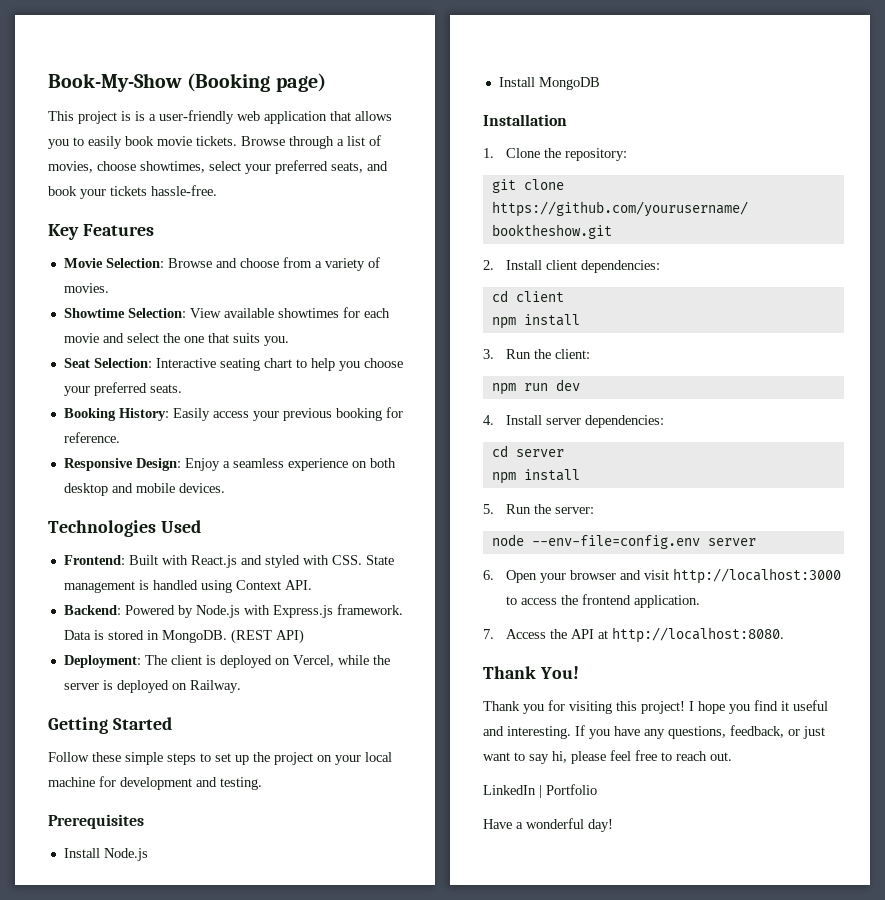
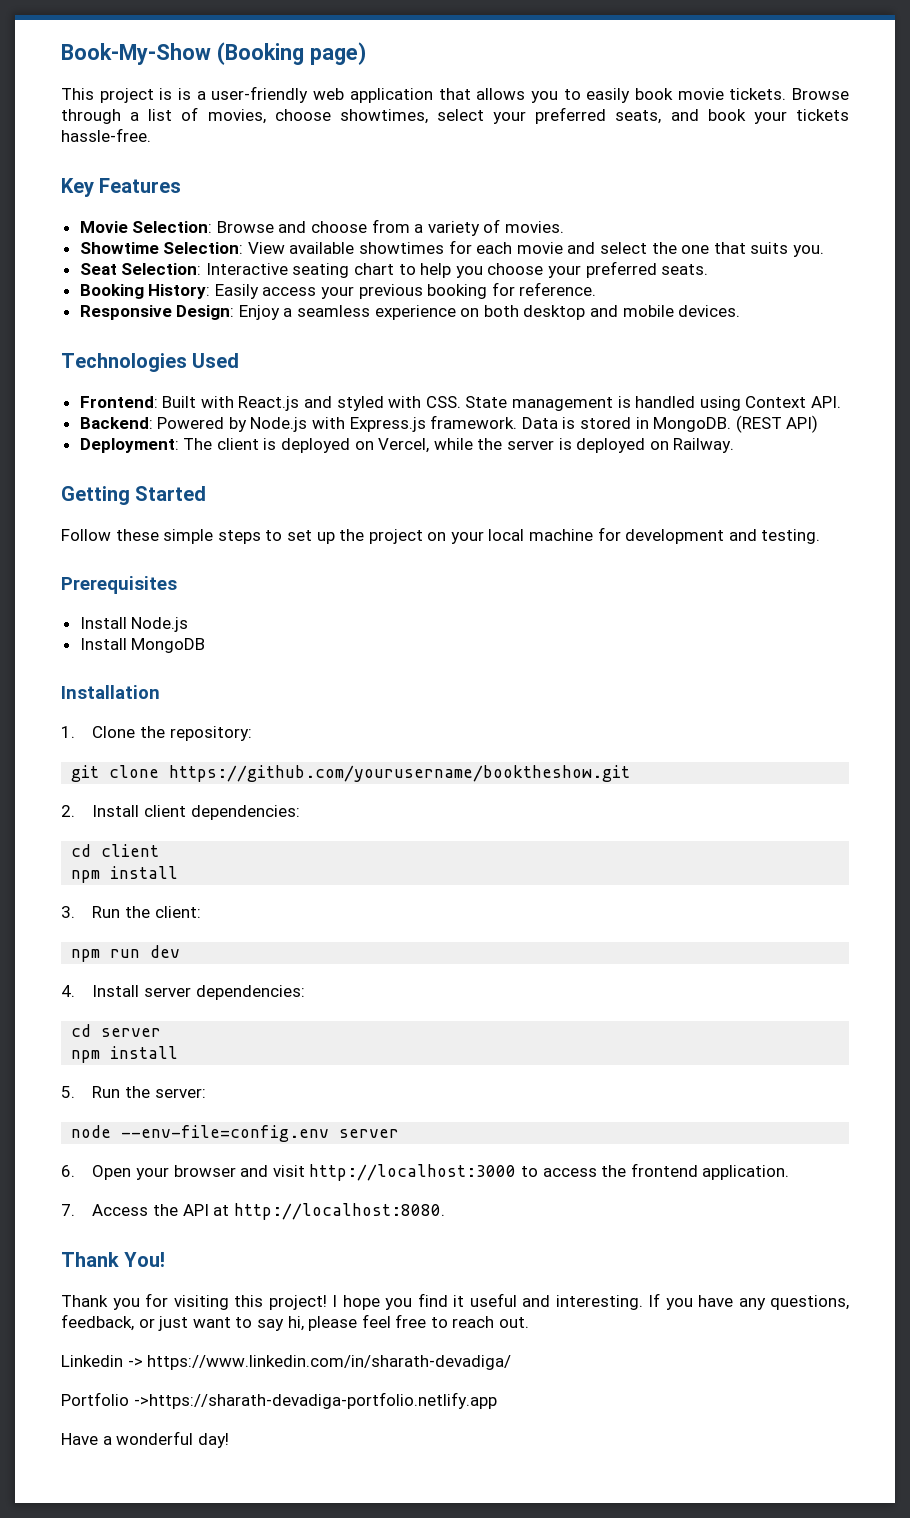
- LinkedIn | Portfolio
+ Linkedin -> https://www.linkedin.com/in/sharath-devadiga/
+ Portfolio ->https://sharath-devadiga-portfolio.netlify.app

